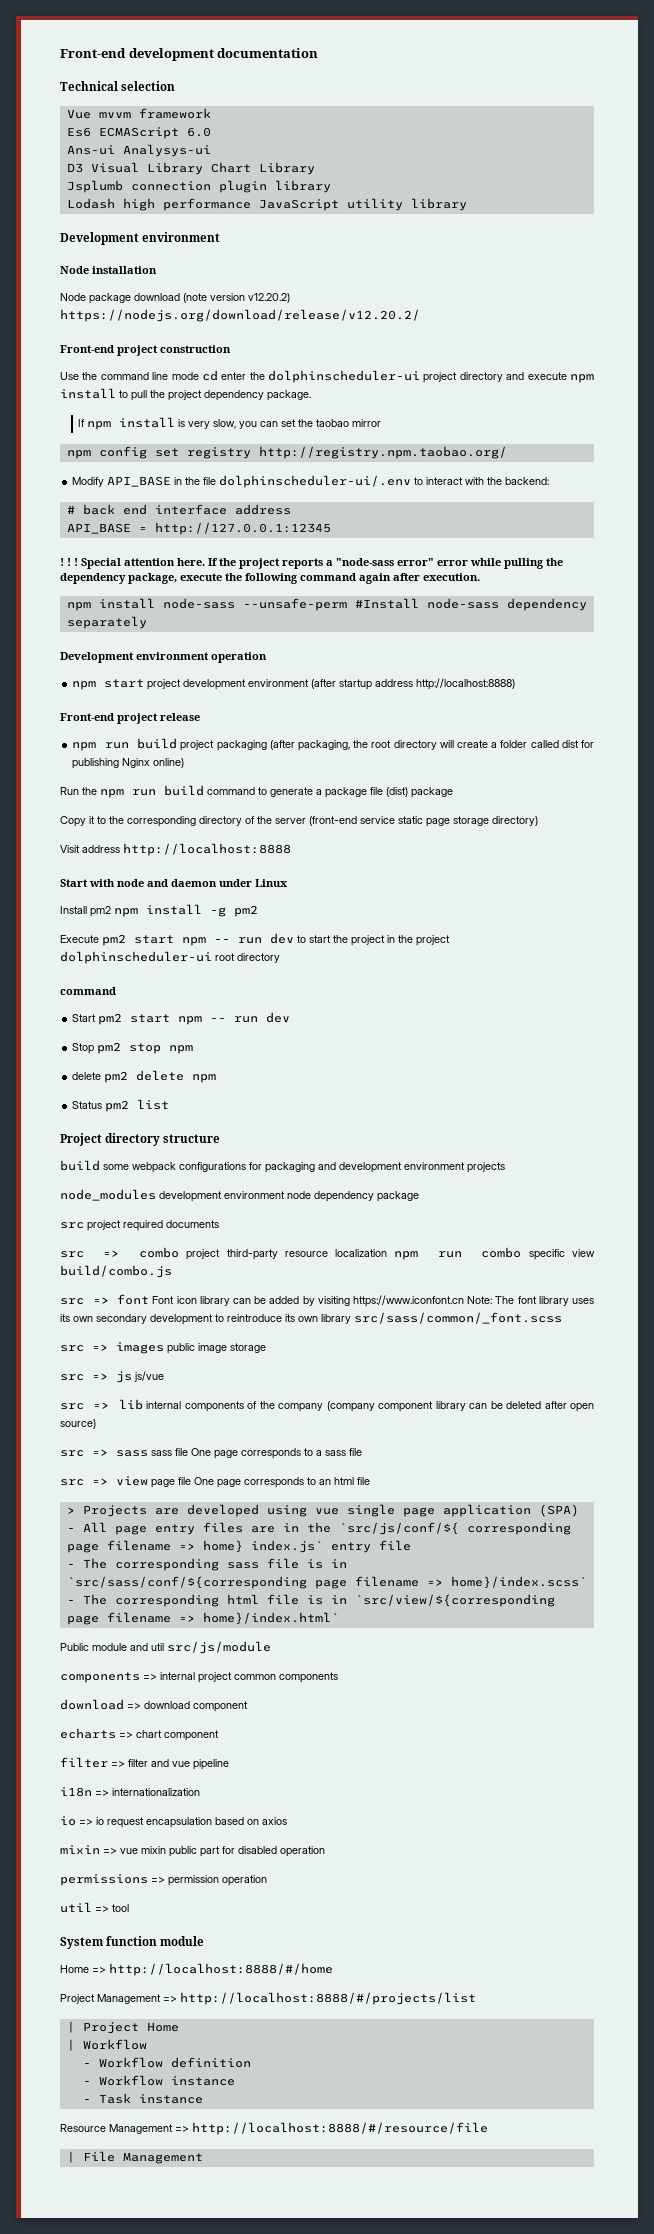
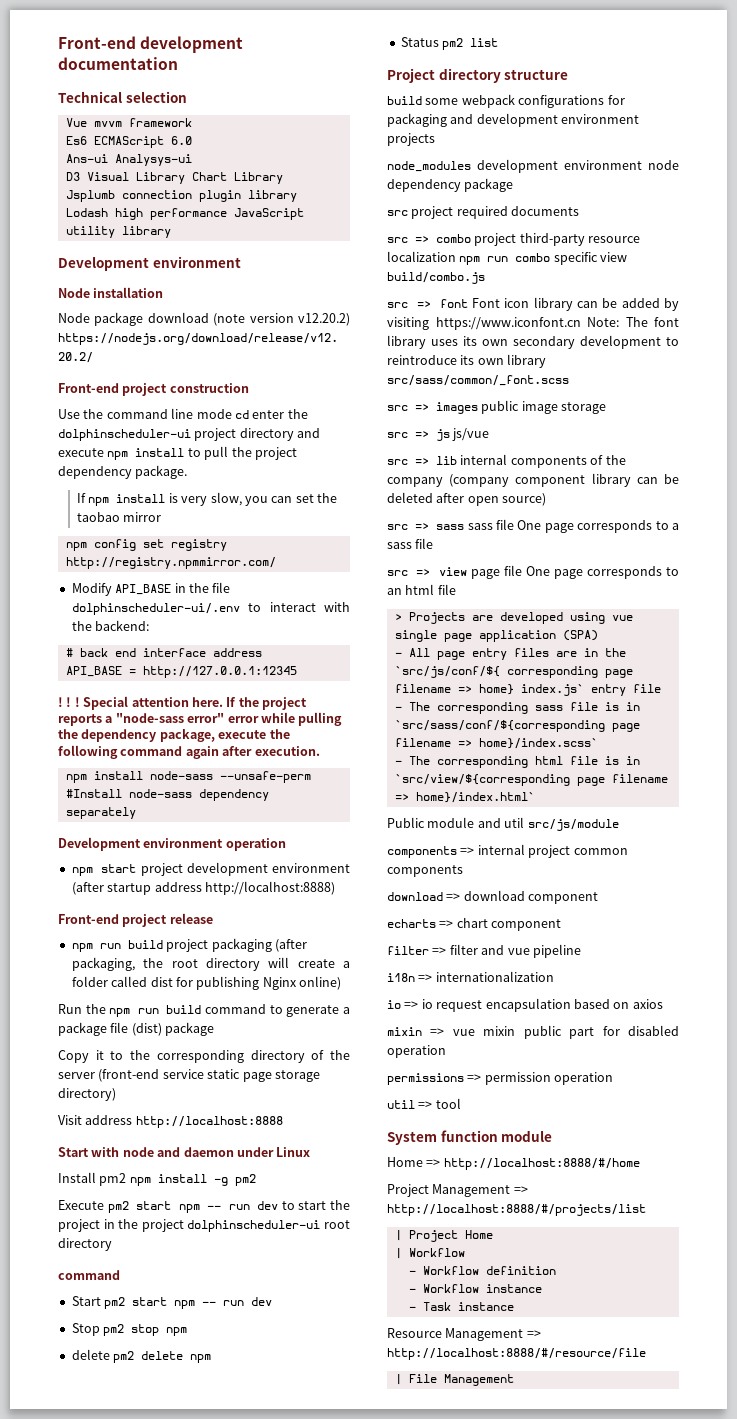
- npm config set registry http://registry.npm.taobao.org/
+ npm config set registry http://registry.npmmirror.com/

